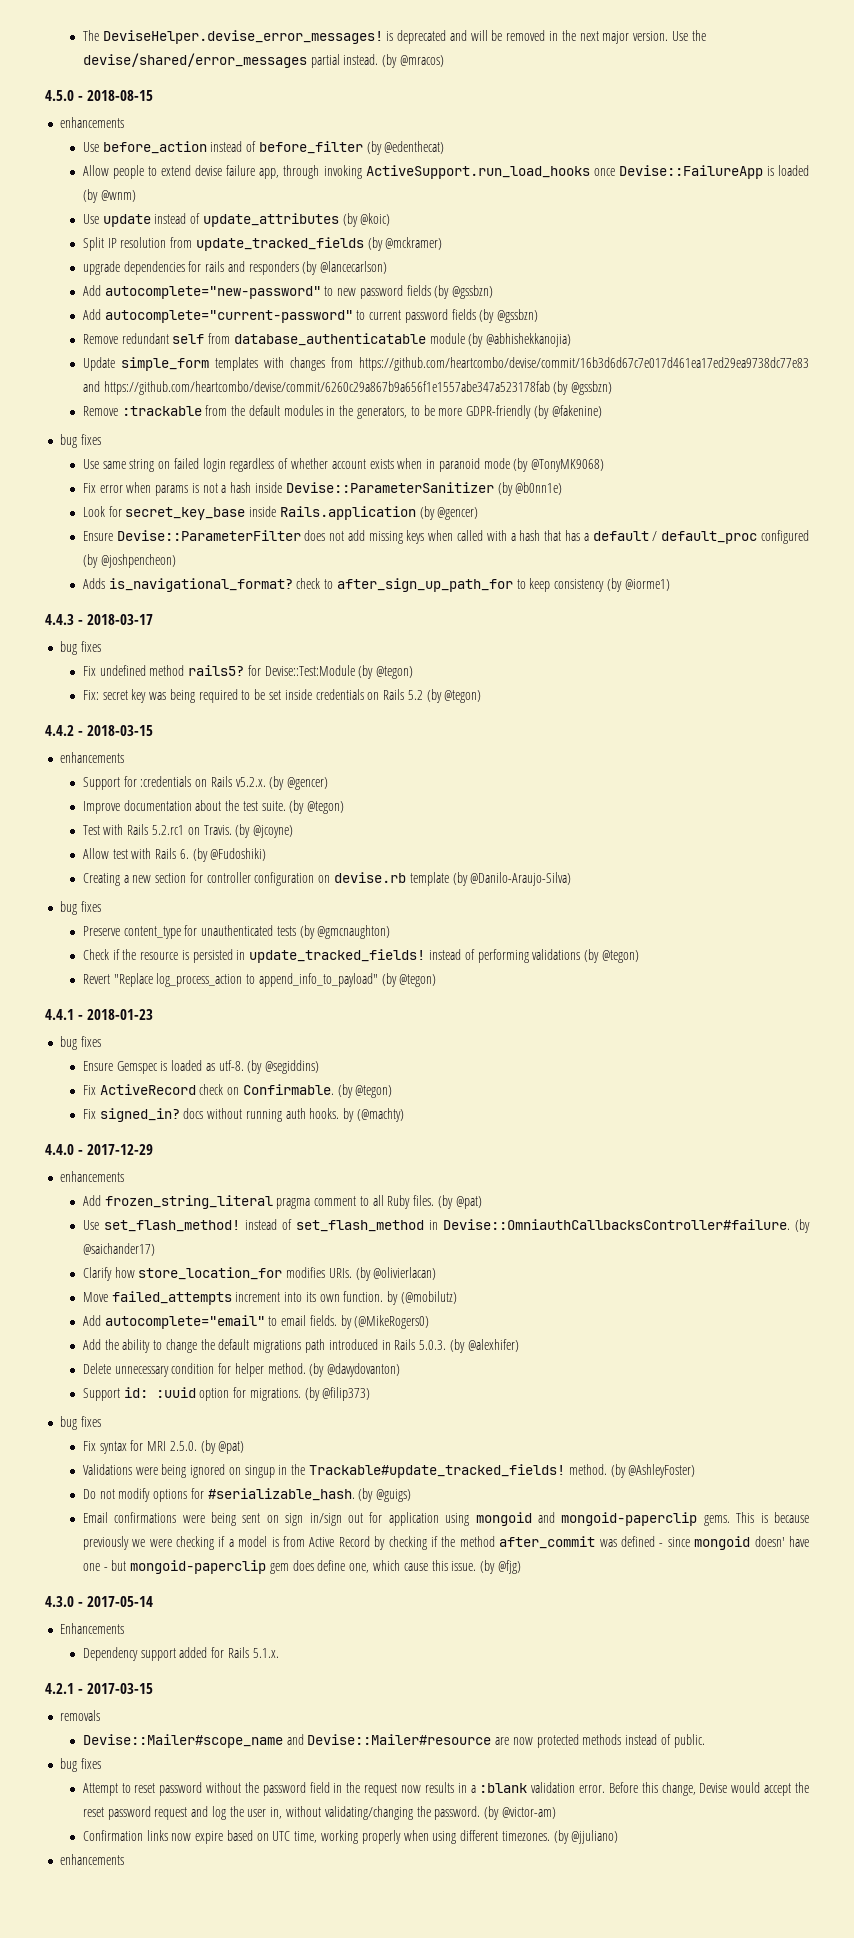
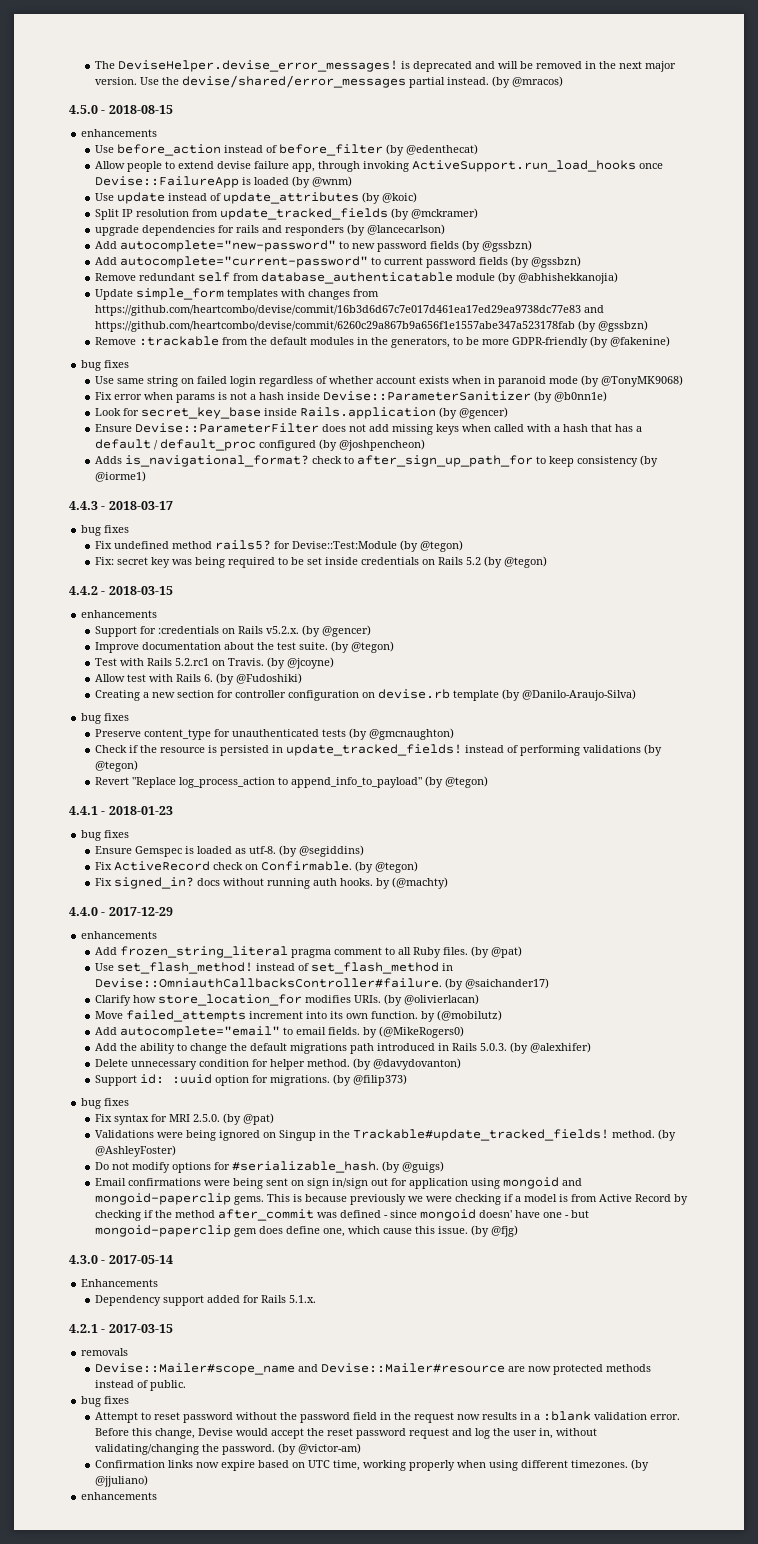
- Validations were being ignored on singup in the Trackable#update_tracked_fields! method.
+ Validations were being ignored on Singup in the Trackable#update_tracked_fields! method.

